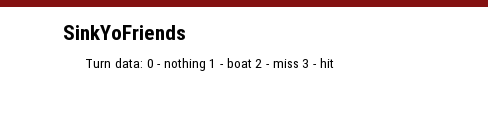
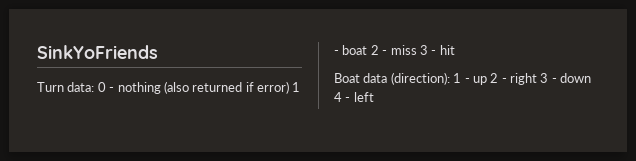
- Turn data: 0 - nothing 1 - boat 2 - miss 3 - hit
+ Turn data: 0 - nothing (also returned if error) 1 - boat 2 - miss 3 - hit
+ Boat data (direction): 1 - up 2 - right 3 - down 4 - left

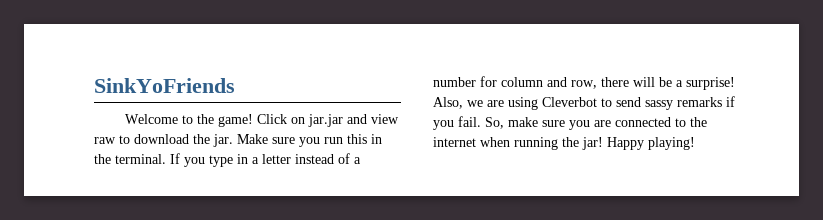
- Turn data: 0 - nothing (also returned if error) 1 - boat 2 - miss 3 - hit
- Boat data (direction): 1 - up 2 - right 3 - down 4 - left
+ Welcome to the game! Click on jar.jar and view raw to download the jar. Make sure you run this in the terminal. If you type in a letter instead of a number for column and row, there will be a surprise! Also, we are using Cleverbot to send sassy remarks if you fail. So, make sure you are connected to the internet when running the jar! Happy playing!

